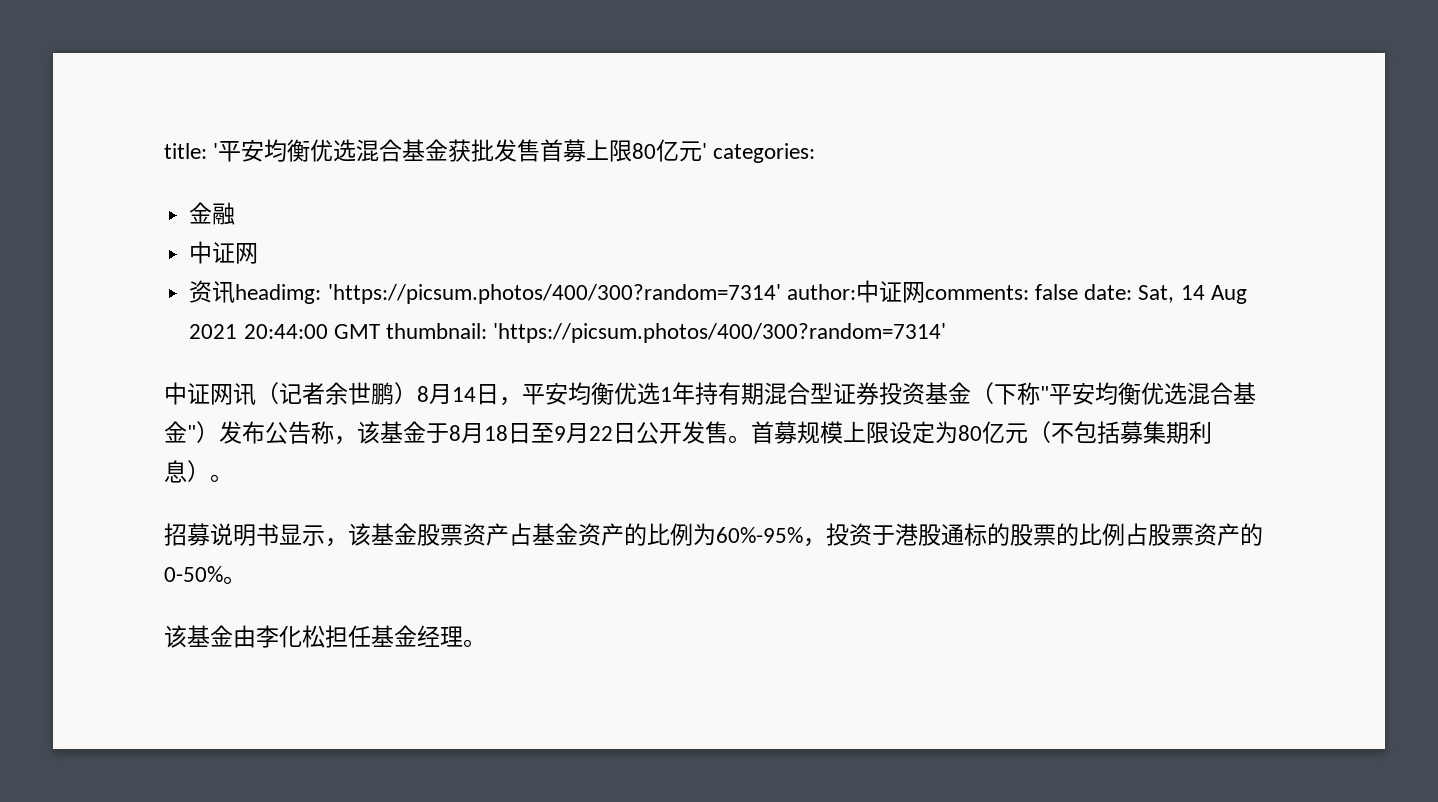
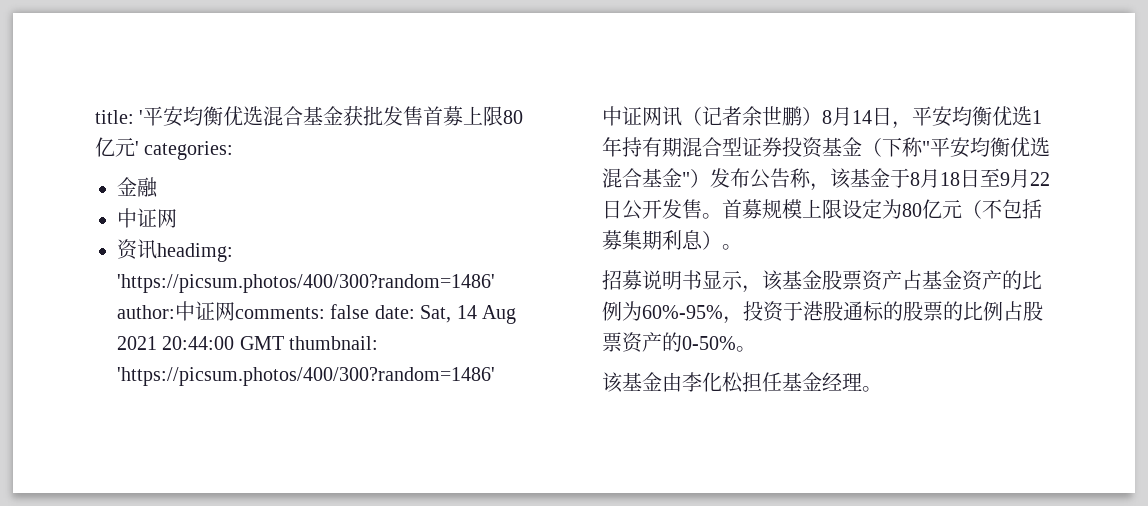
- 资讯headimg: 'https://picsum.photos/400/300?random=7314' author:中证网comments: false date: Sat, 14 Aug 2021 20:44:00 GMT thumbnail: 'https://picsum.photos/400/300?random=7314'
+ 资讯headimg: 'https://picsum.photos/400/300?random=1486' author:中证网comments: false date: Sat, 14 Aug 2021 20:44:00 GMT thumbnail: 'https://picsum.photos/400/300?random=1486'

